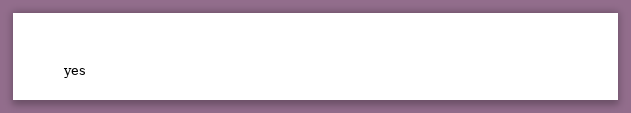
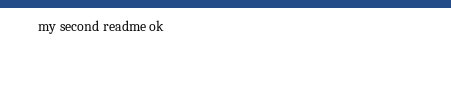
- yes
+ my second readme ok

